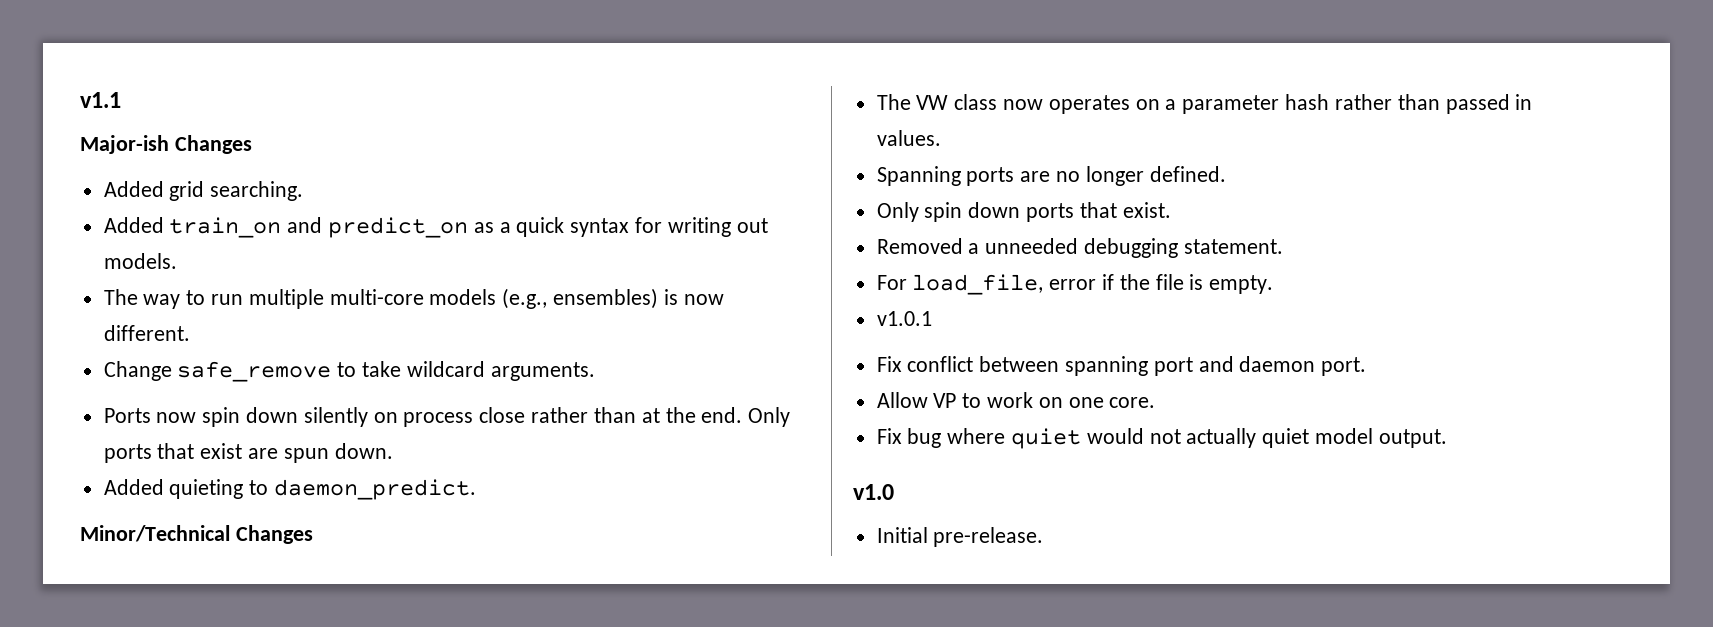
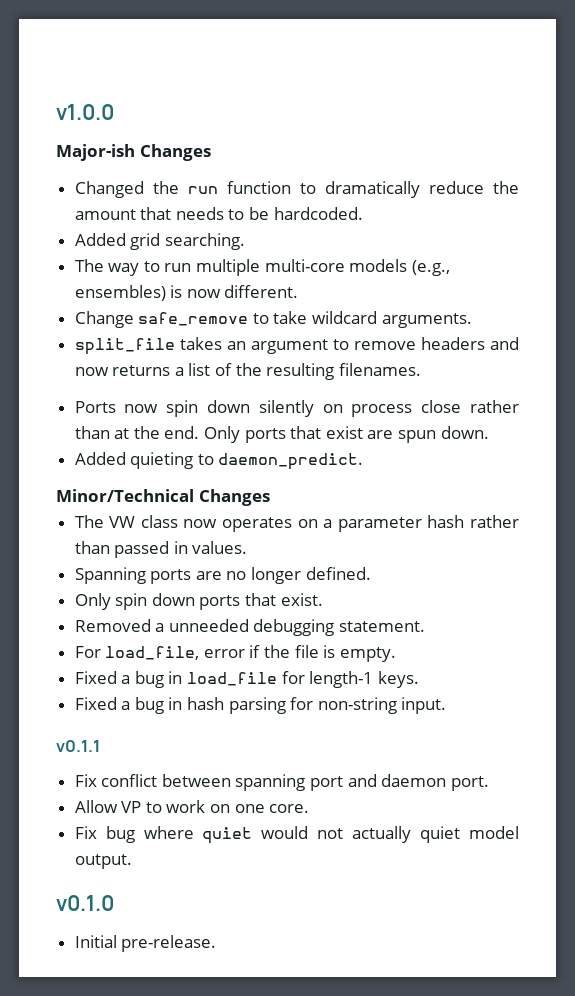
- v1.1
+ v1.0.0
+ Changed the run function to dramatically reduce the amount that needs to be hardcoded.
  Added grid searching.
- Added train_on and predict_on as a quick syntax for writing out models.
+ split_file takes an argument to remove headers and now returns a list of the resulting filenames.
- v1.0.1
+ Fixed a bug in load_file for length-1 keys.
+ Fixed a bug in hash parsing for non-string input.
+ v0.1.1
- v1.0
+ v0.1.0

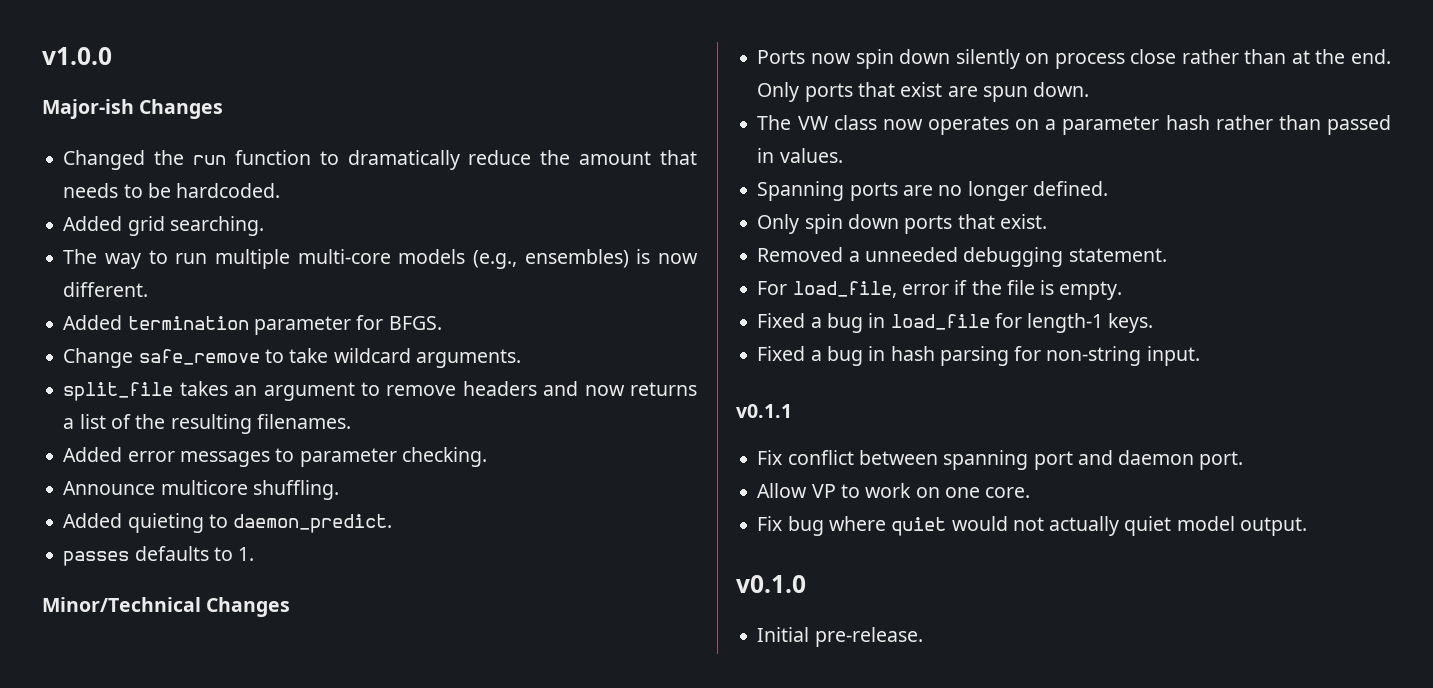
+ Added termination parameter for BFGS.
+ Added error messages to parameter checking.
+ Announce multicore shuffling.
+ Added quieting to daemon_predict.
+ passes defaults to 1.
+ Minor/Technical Changes
- Added quieting to daemon_predict.
- Minor/Technical Changes

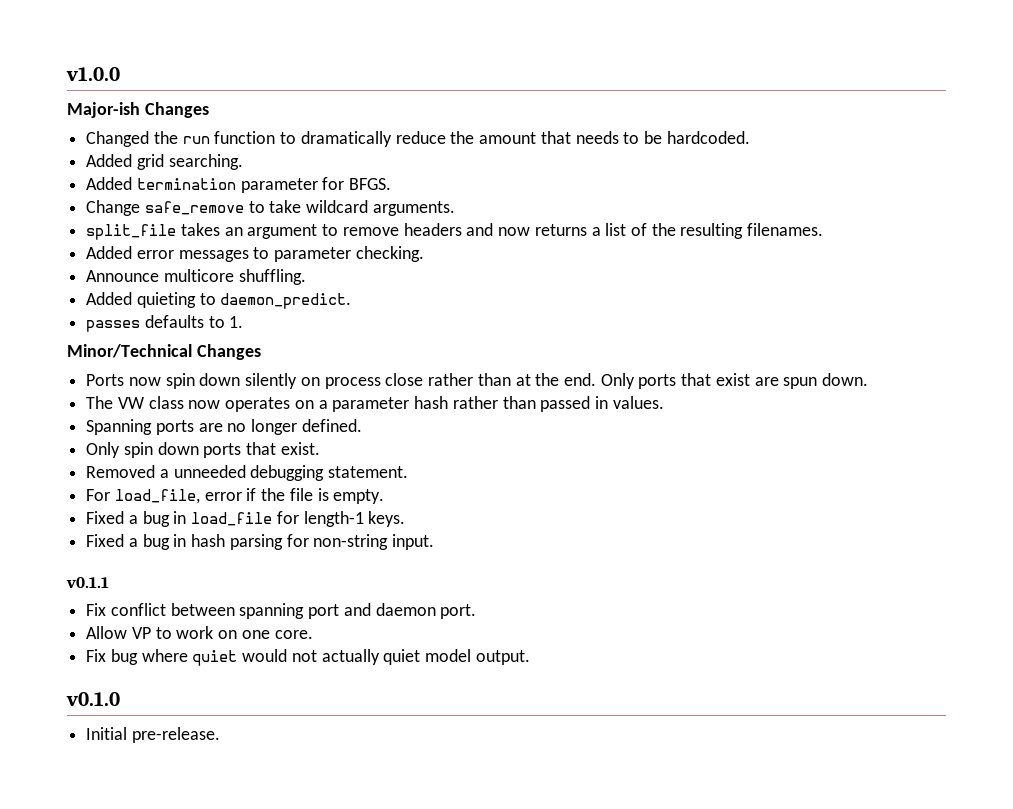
- The way to run multiple multi-core models (e.g., ensembles) is now different.

